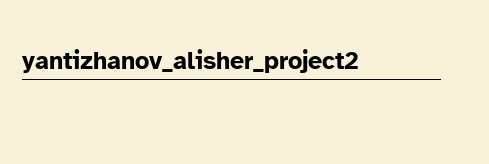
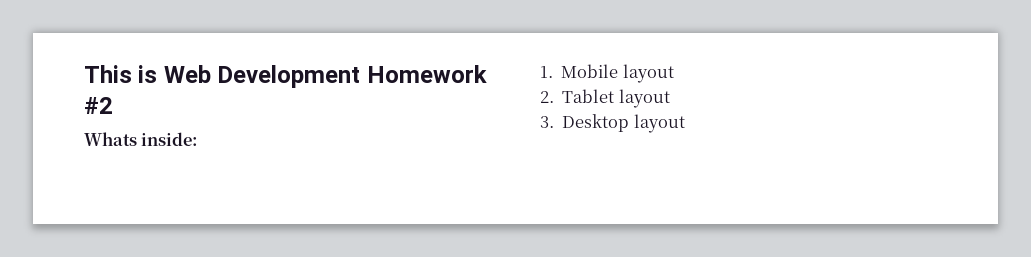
- yantizhanov_alisher_project2
+ This is Web Development Homework #2
+ Whats inside:
+ 1. Mobile layout
+ 2. Tablet layout
+ 3. Desktop layout

